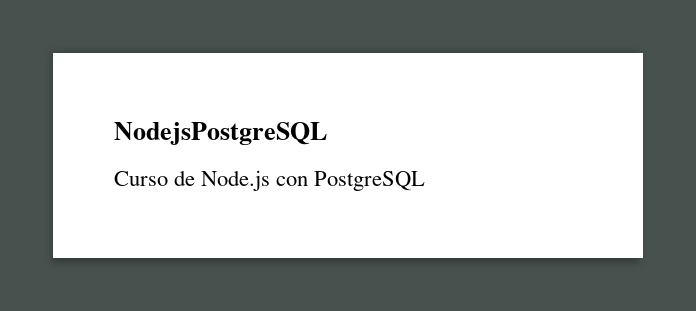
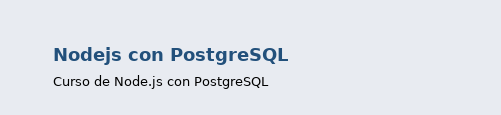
- NodejsPostgreSQL
+ Nodejs con PostgreSQL

